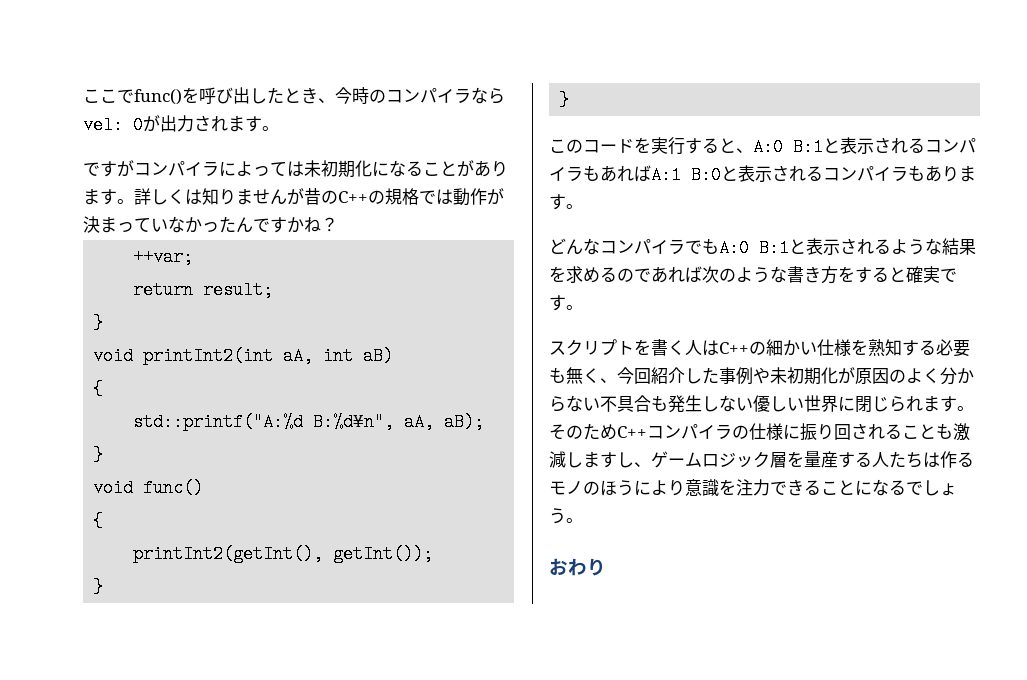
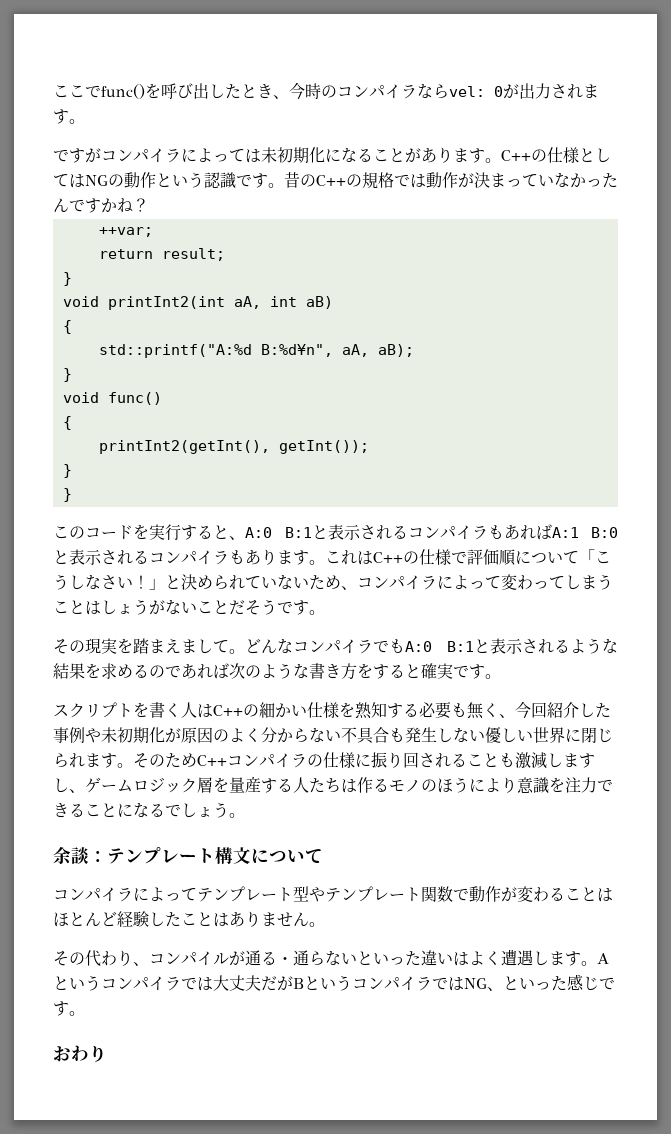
- 詳しくは知りませんが昔のC++の規格では動作が決まっていなかったんですかね？
+ C++の仕様としてはNGの動作という認識です。昔のC++の規格では動作が決まっていなかったんですかね？
- このコードを実行すると、A:0 B:1と表示されるコンパイラもあればA:1 B:0と表示されるコンパイラもあります。
- どんなコンパイラでもA:0 B:1と表示されるような結果を求めるのであれば次のような書き方をすると確実です。
+ このコードを実行すると、A:0 B:1と表示されるコンパイラもあればA:1 B:0と表示されるコンパイラもあります。これはC++の仕様で評価順について「こうしなさい！」と決められていないため、コンパイラによって変わってしまうことはしょうがないことだそうです。
+ その現実を踏まえまして。どんなコンパイラでもA:0 B:1と表示されるような結果を求めるのであれば次のような書き方をすると確実です。
+ 余談：テンプレート構文について
+ コンパイラによってテンプレート型やテンプレート関数で動作が変わることはほとんど経験したことはありません。
+ その代わり、コンパイルが通る・通らないといった違いはよく遭遇します。Aというコンパイラでは大丈夫だがBというコンパイラではNG、といった感じです。

